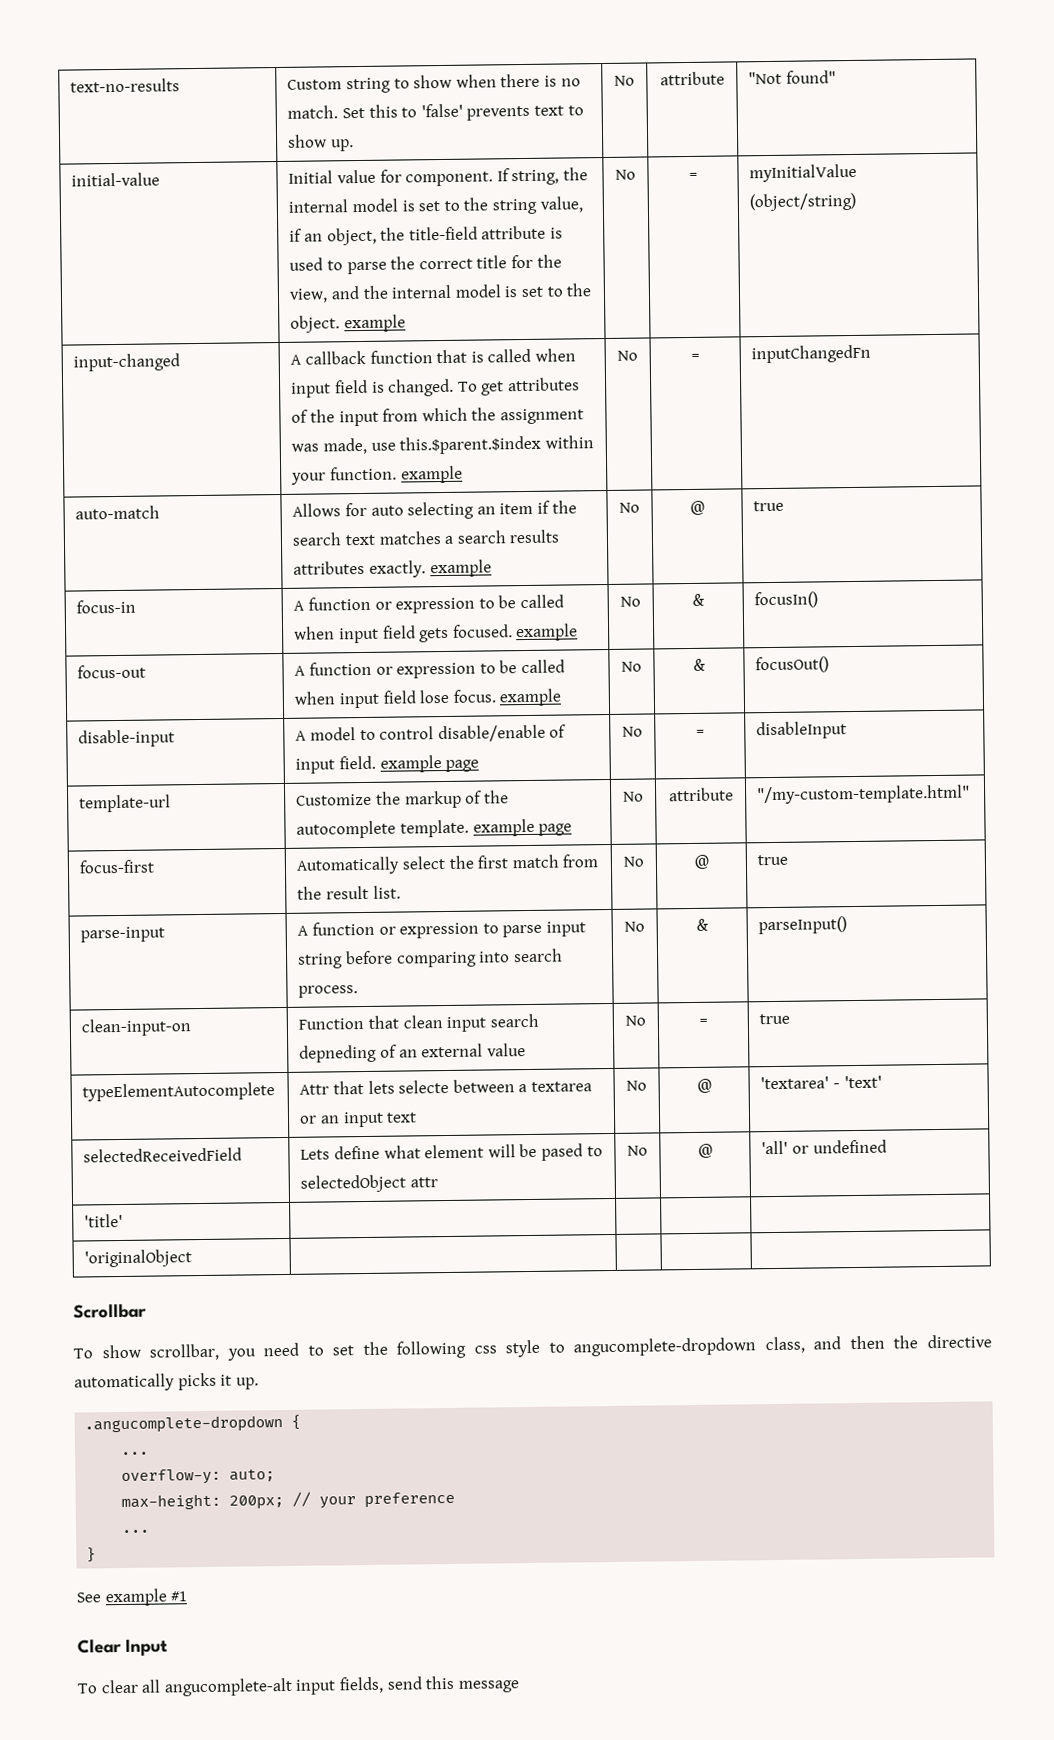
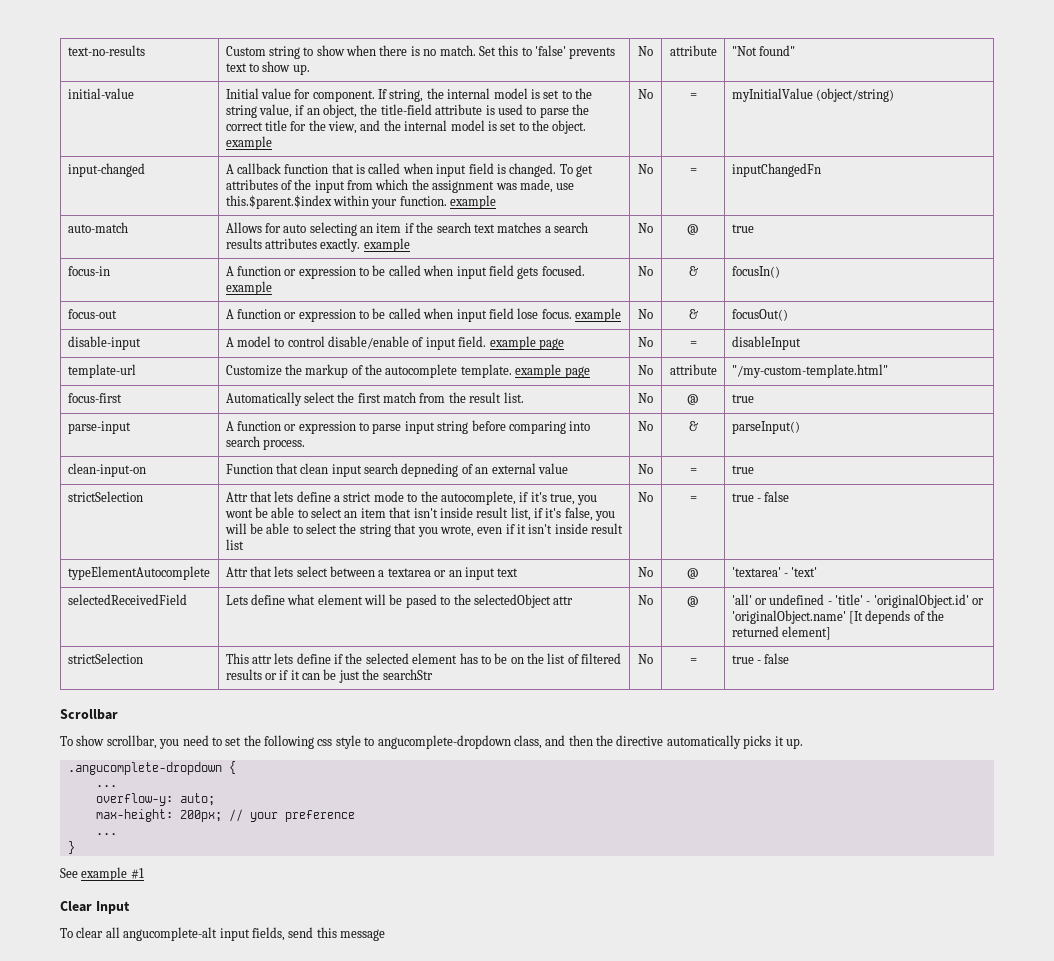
+ strictSelection | Attr that lets define a strict mode to the autocomplete, if it's true, you wont be able to select an item that isn't inside result list, if it's false, you will be able to select the string that you wrote, even if it isn't inside result list | No | = | true - false
- typeElementAutocomplete | Attr that lets selecte between a textarea or an input text | No | @ | 'textarea' - 'text'
+ typeElementAutocomplete | Attr that lets select between a textarea or an input text | No | @ | 'textarea' - 'text'
- selectedReceivedField | Lets define what element will be pased to selectedObject attr | No | @ | 'all' or undefined
- 'title' | | | |
- 'originalObject | | | |
+ selectedReceivedField | Lets define what element will be pased to the selectedObject attr | No | @ | 'all' or undefined - 'title' - 'originalObject.id' or 'originalObject.name' [It depends of the returned element]
+ strictSelection | This attr lets define if the selected element has to be on the list of filtered results or if it can be just the searchStr | No | = | true - false

